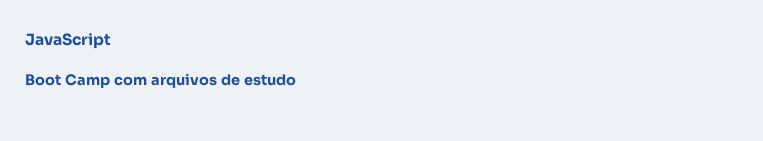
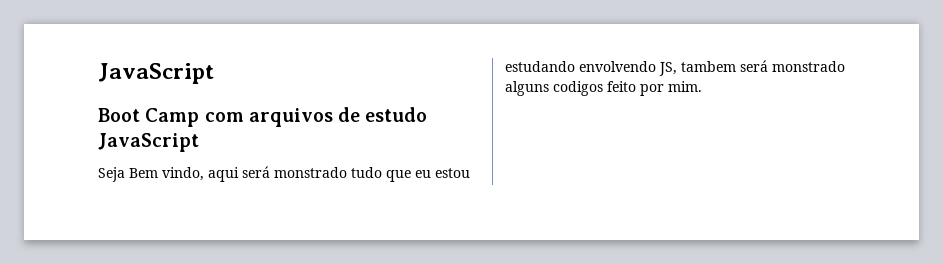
- Boot Camp com arquivos de estudo
+ Boot Camp com arquivos de estudo JavaScript
+ Seja Bem vindo, aqui será monstrado tudo que eu estou estudando envolvendo JS, tambem será monstrado alguns codigos feito por mim.

